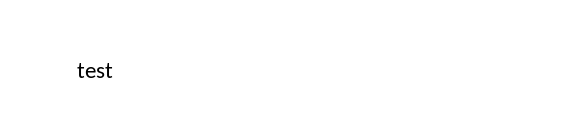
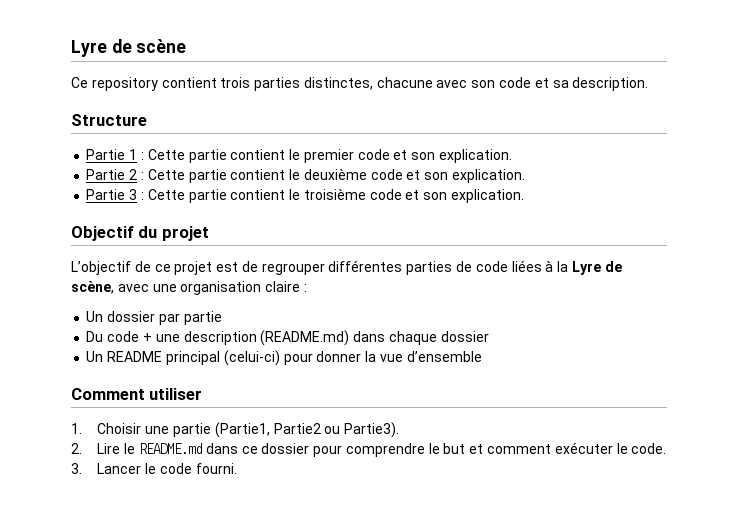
- test
+ Lyre de scène
+ Ce repository contient trois parties distinctes, chacune avec son code et sa description.
+ Structure
+ Partie 1 : Cette partie contient le premier code et son explication.
+ Partie 2 : Cette partie contient le deuxième code et son explication.
+ Partie 3 : Cette partie contient le troisième code et son explication.
+ Objectif du projet
+ L’objectif de ce projet est de regrouper différentes parties de code liées à la Lyre de scène, avec une organisation claire :
+ Un dossier par partie
+ Du code + une description (README.md) dans chaque dossier
+ Un README principal (celui-ci) pour donner la vue d’ensemble
+ Comment utiliser
+ 1. Choisir une partie (Partie1, Partie2 ou Partie3).
+ 2. Lire le README.md dans ce dossier pour comprendre le but et comment exécuter le code.
+ 3. Lancer le code fourni.

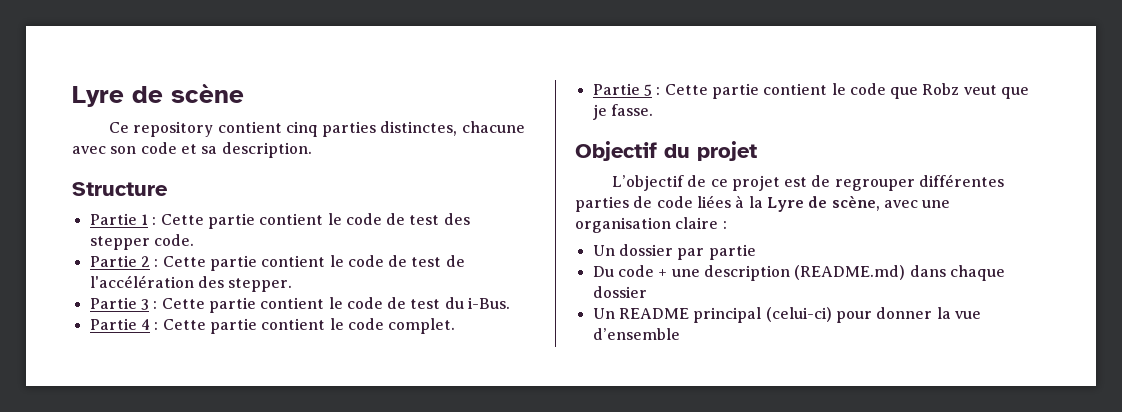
- Ce repository contient trois parties distinctes, chacune avec son code et sa description.
+ Ce repository contient cinq parties distinctes, chacune avec son code et sa description.
- Partie 1 : Cette partie contient le premier code et son explication.
+ Partie 1 : Cette partie contient le code de test des stepper code.
- Partie 2 : Cette partie contient le deuxième code et son explication.
+ Partie 2 : Cette partie contient le code de test de l'accélération des stepper.
- Partie 3 : Cette partie contient le troisième code et son explication.
+ Partie 3 : Cette partie contient le code de test du i-Bus.
+ Partie 4 : Cette partie contient le code complet.
+ Partie 5 : Cette partie contient le code que Robz veut que je fasse.
- Comment utiliser
- 1. Choisir une partie (Partie1, Partie2 ou Partie3).
- 2. Lire le README.md dans ce dossier pour comprendre le but et comment exécuter le code.
- 3. Lancer le code fourni.

